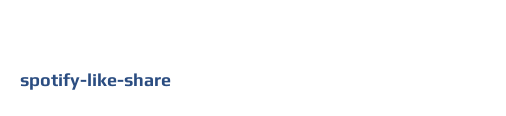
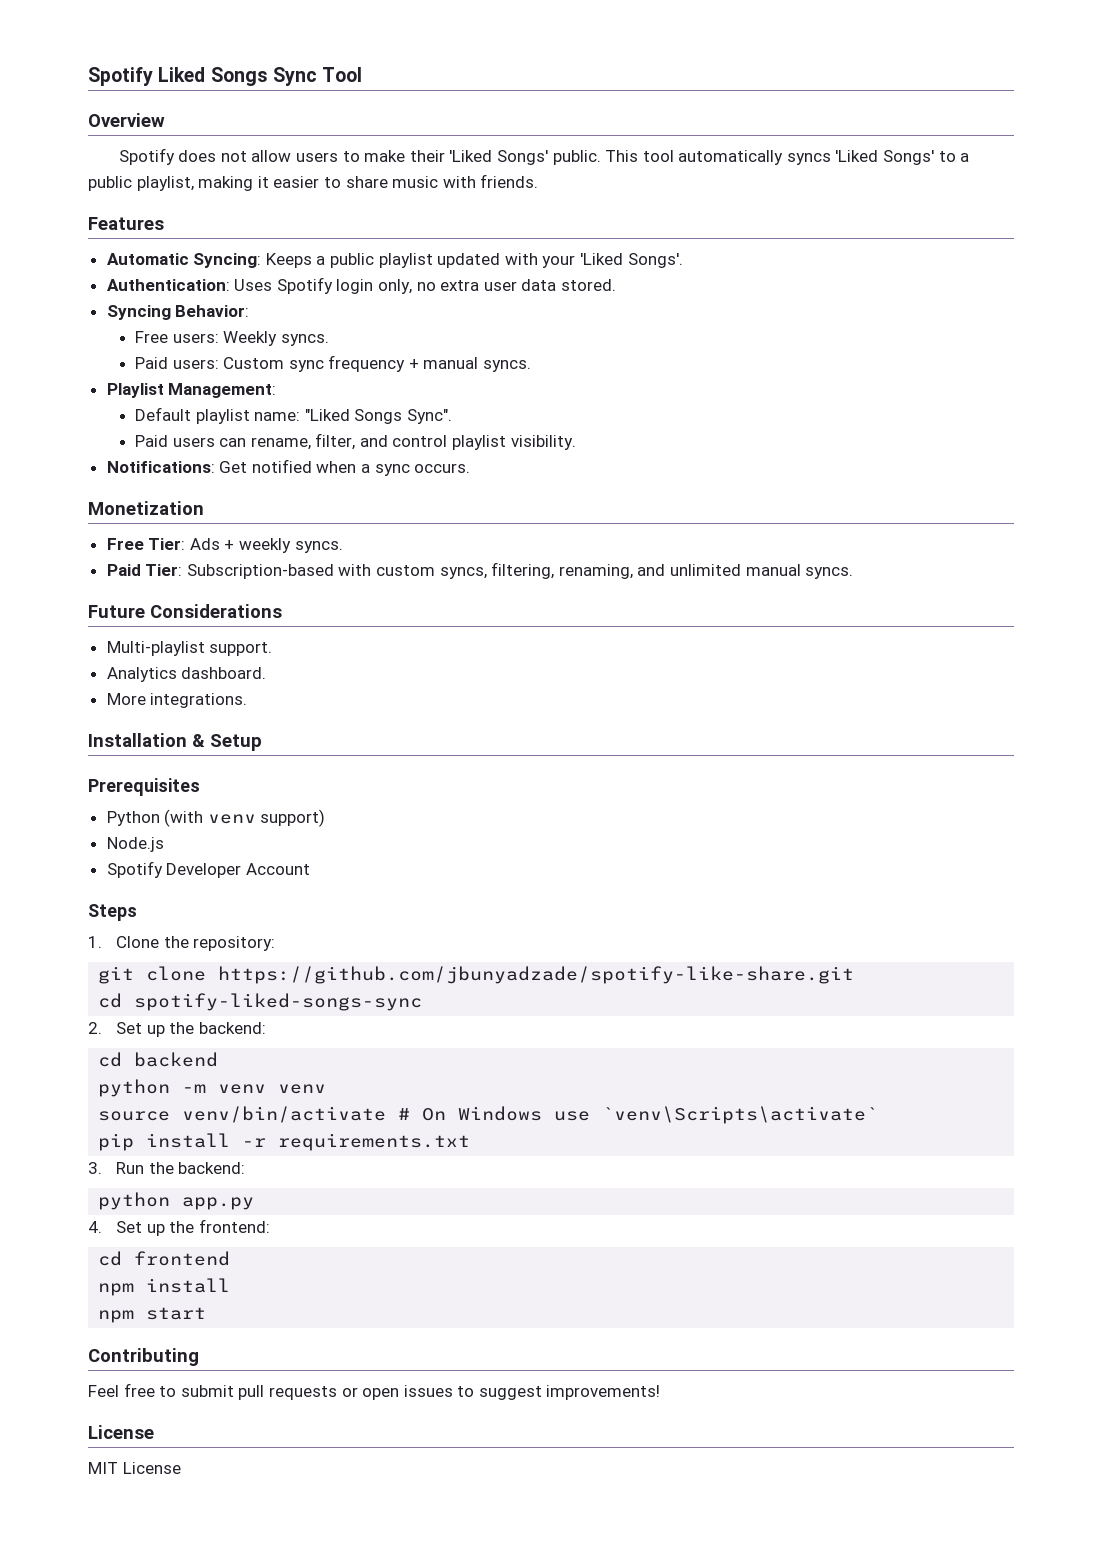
- spotify-like-share
+ Spotify Liked Songs Sync Tool
+ Overview
+ Spotify does not allow users to make their 'Liked Songs' public. This tool automatically syncs 'Liked Songs' to a public playlist, making it easier to share music with friends.
+ Features
+ Automatic Syncing: Keeps a public playlist updated with your 'Liked Songs'.
+ Authentication: Uses Spotify login only, no extra user data stored.
+ Syncing Behavior:
+ Free users: Weekly syncs.
+ Paid users: Custom sync frequency + manual syncs.
+ Playlist Management:
+ Default playlist name: "Liked Songs Sync".
+ Paid users can rename, filter, and control playlist visibility.
+ Notifications: Get notified when a sync occurs.
+ Monetization
+ Free Tier: Ads + weekly syncs.
+ Paid Tier: Subscription-based with custom syncs, filtering, renaming, and unlimited manual syncs.
+ Future Considerations
+ Multi-playlist support.
+ Analytics dashboard.
+ More integrations.
+ Installation & Setup
+ Prerequisites
+ Python (with venv support)
+ Node.js
+ Spotify Developer Account
+ Steps
+ 1. Clone the repository:
+ git clone https://github.com/jbunyadzade/spotify-like-share.git
+ cd spotify-liked-songs-sync
+ 2. Set up the backend:
+ cd backend
+ python -m venv venv
+ source venv/bin/activate # On Windows use `venv\Scripts\activate`
+ pip install -r requirements.txt
+ 3. Run the backend:
+ python app.py
+ 4. Set up the frontend:
+ cd frontend
+ npm install
+ npm start
+ Contributing
+ Feel free to submit pull requests or open issues to suggest improvements!
+ License
+ MIT License

